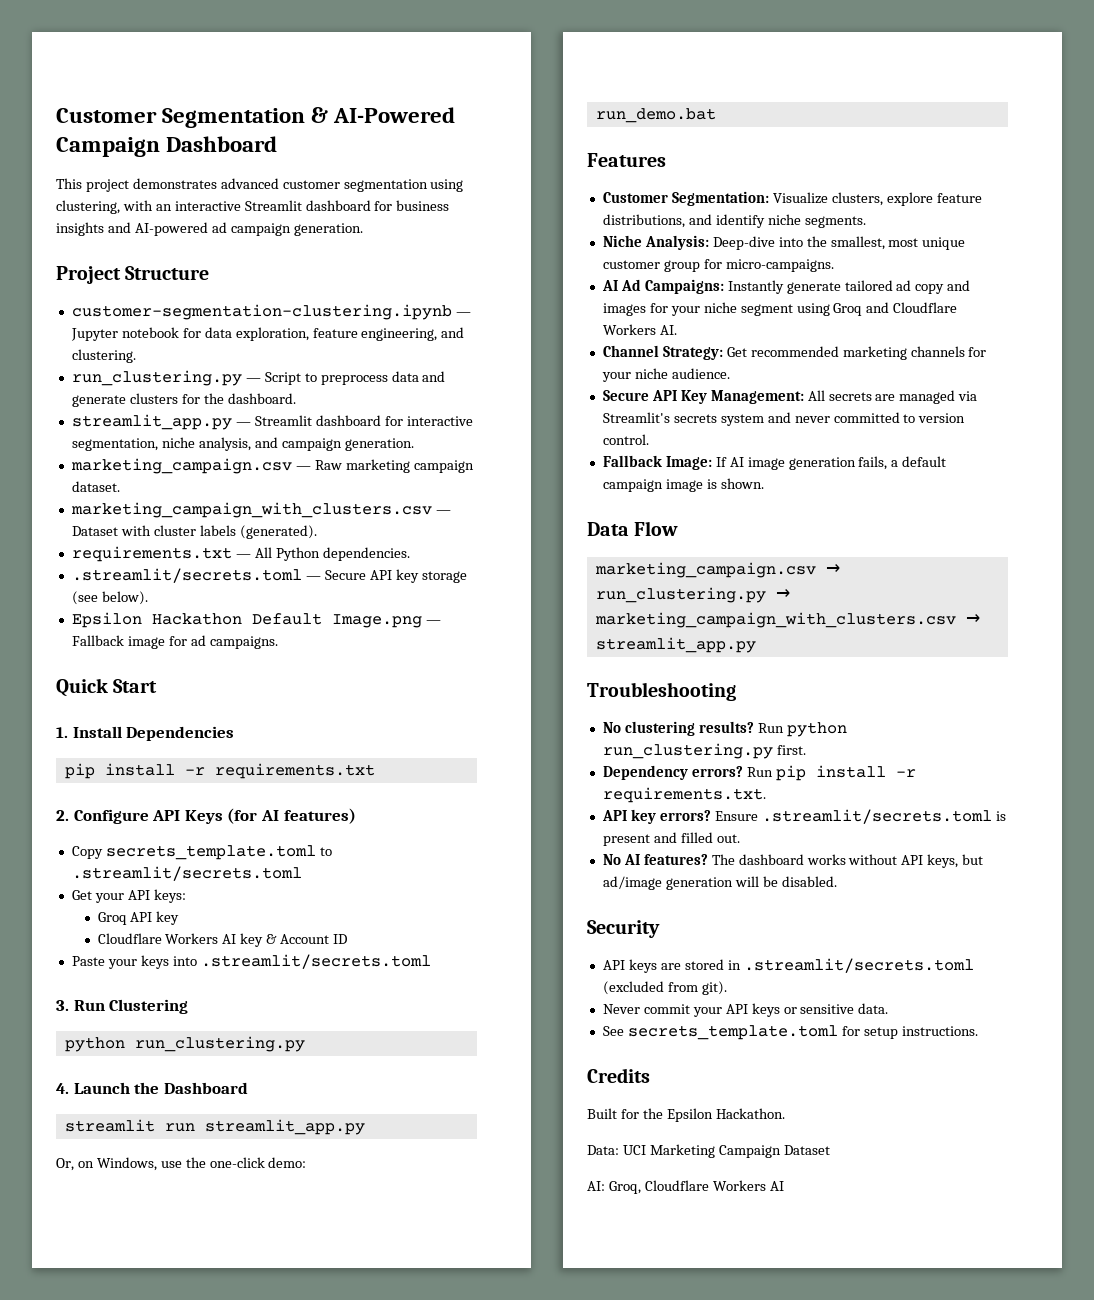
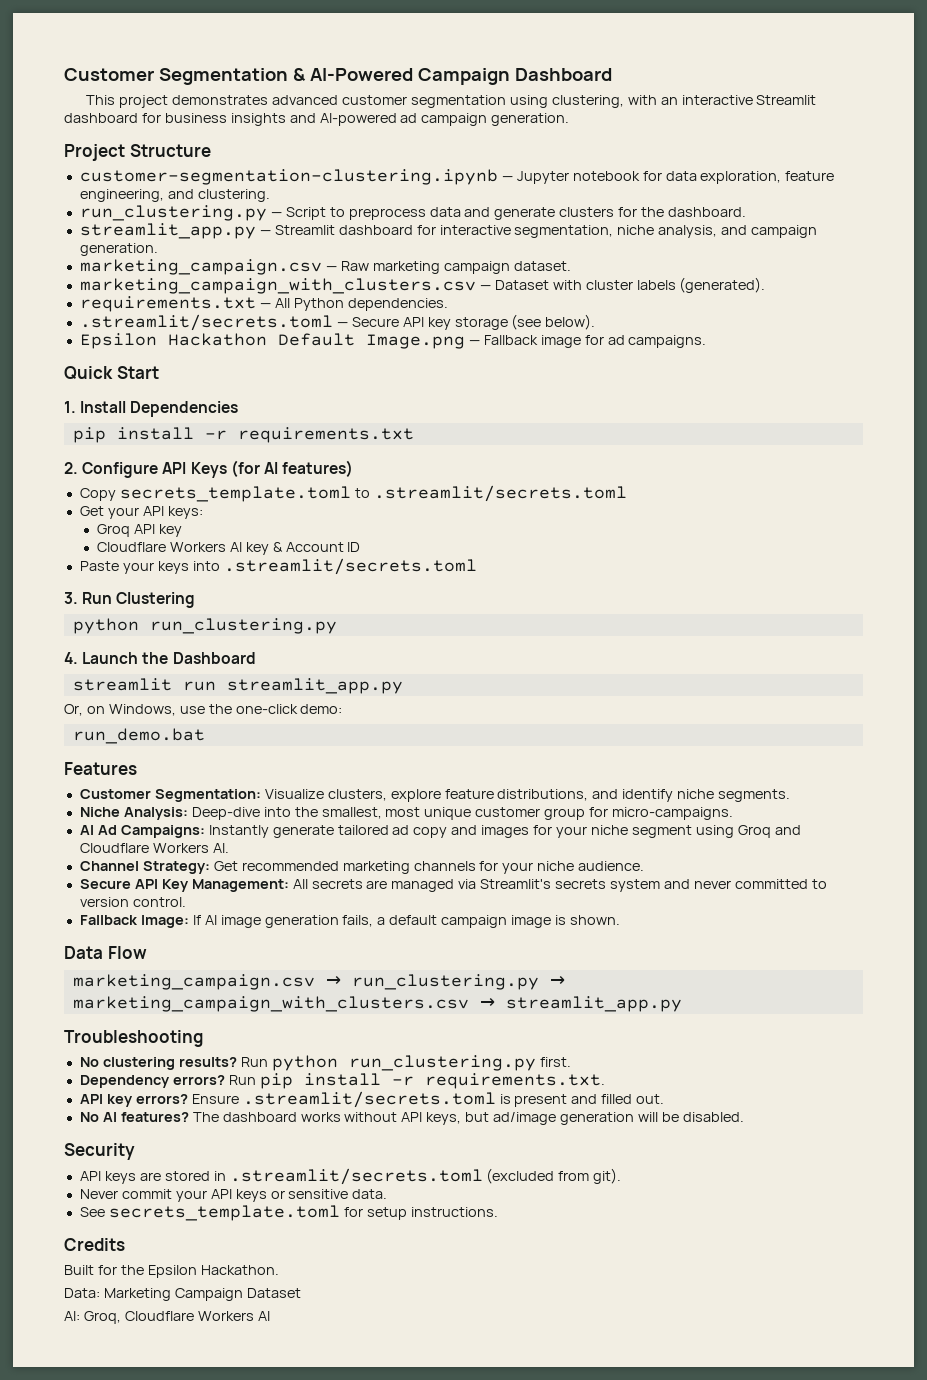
- Data: UCI Marketing Campaign Dataset
+ Data: Marketing Campaign Dataset

